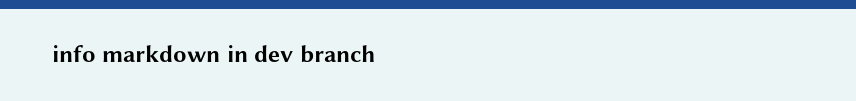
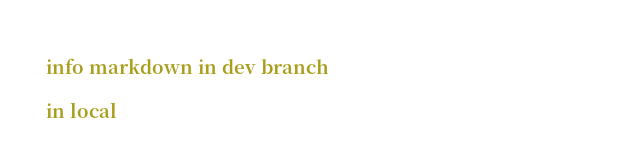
+ in local

